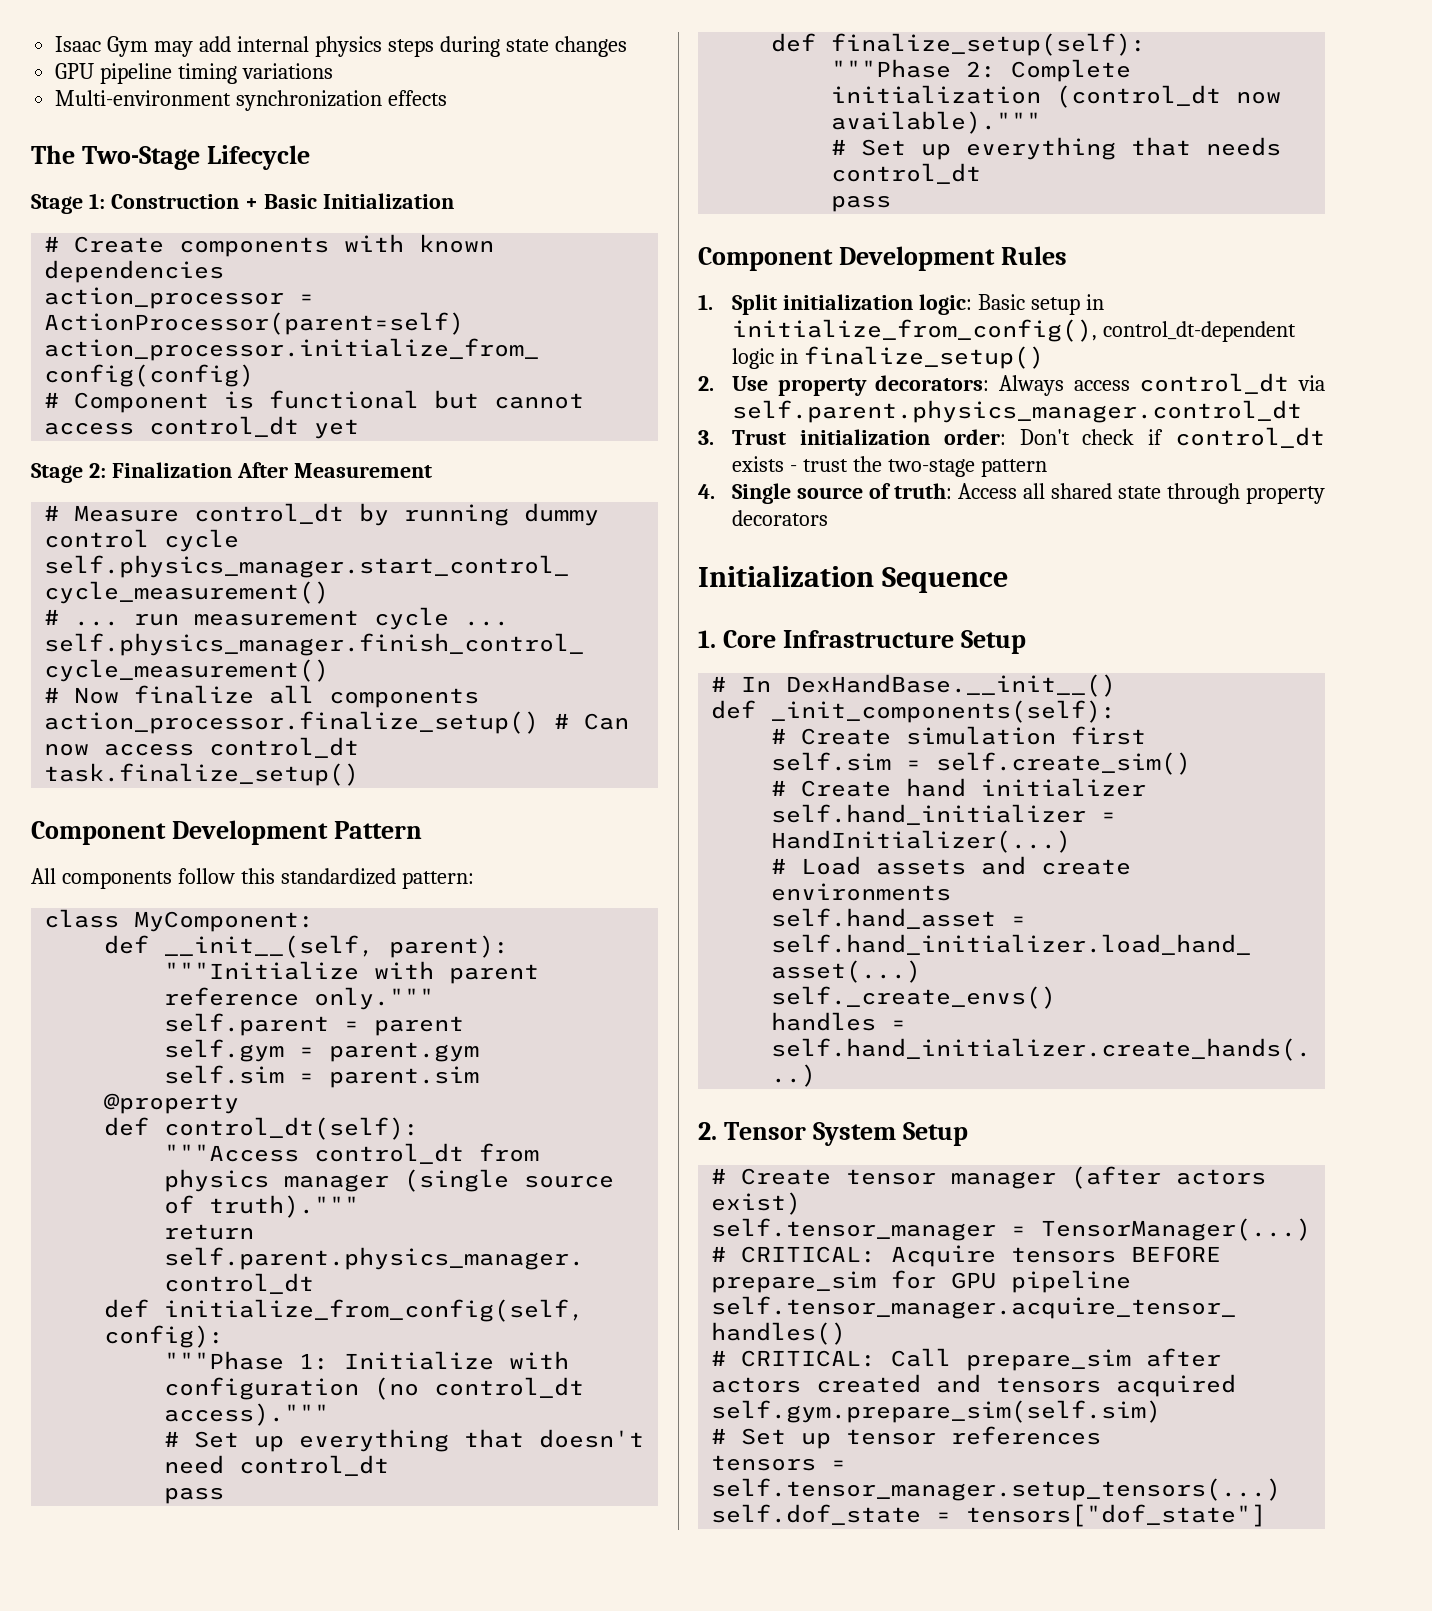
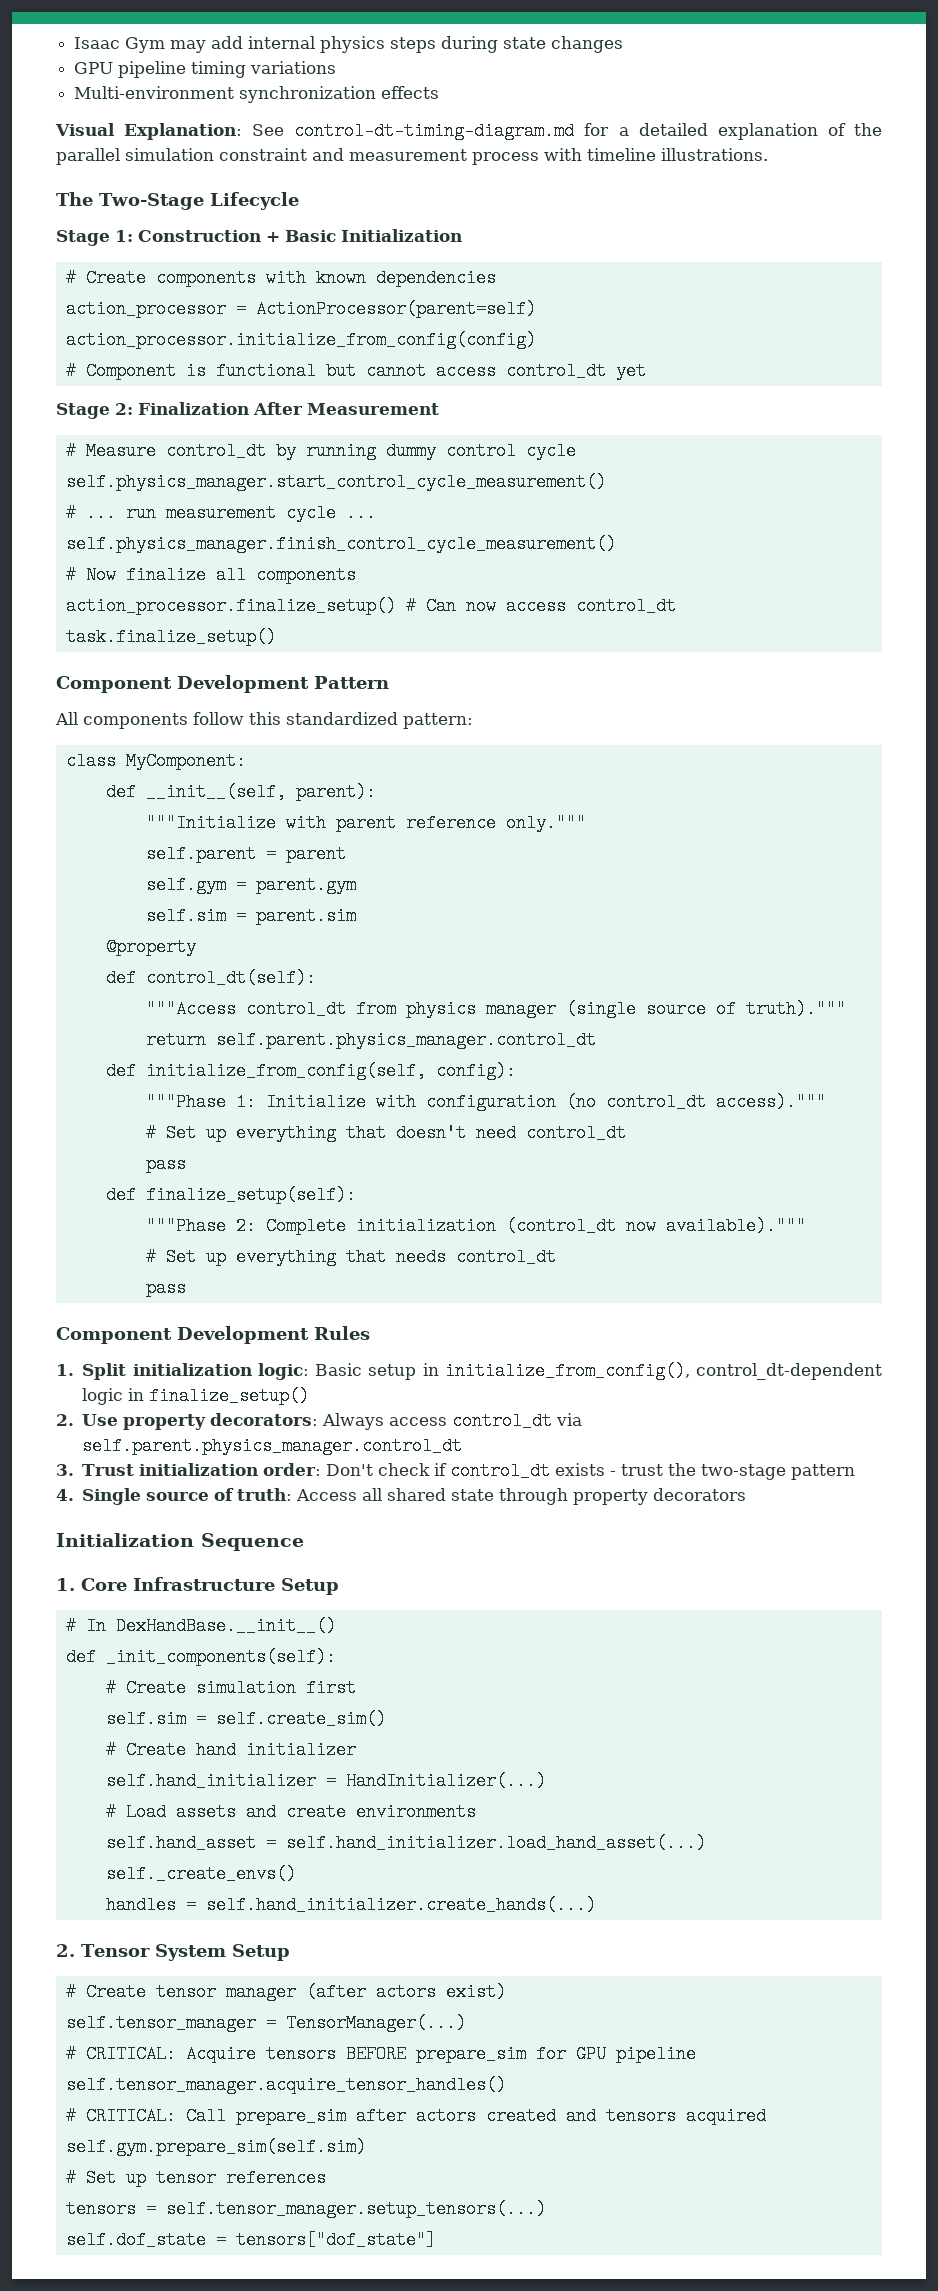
+ Visual Explanation: See control-dt-timing-diagram.md for a detailed explanation of the parallel simulation constraint and measurement process with timeline illustrations.

